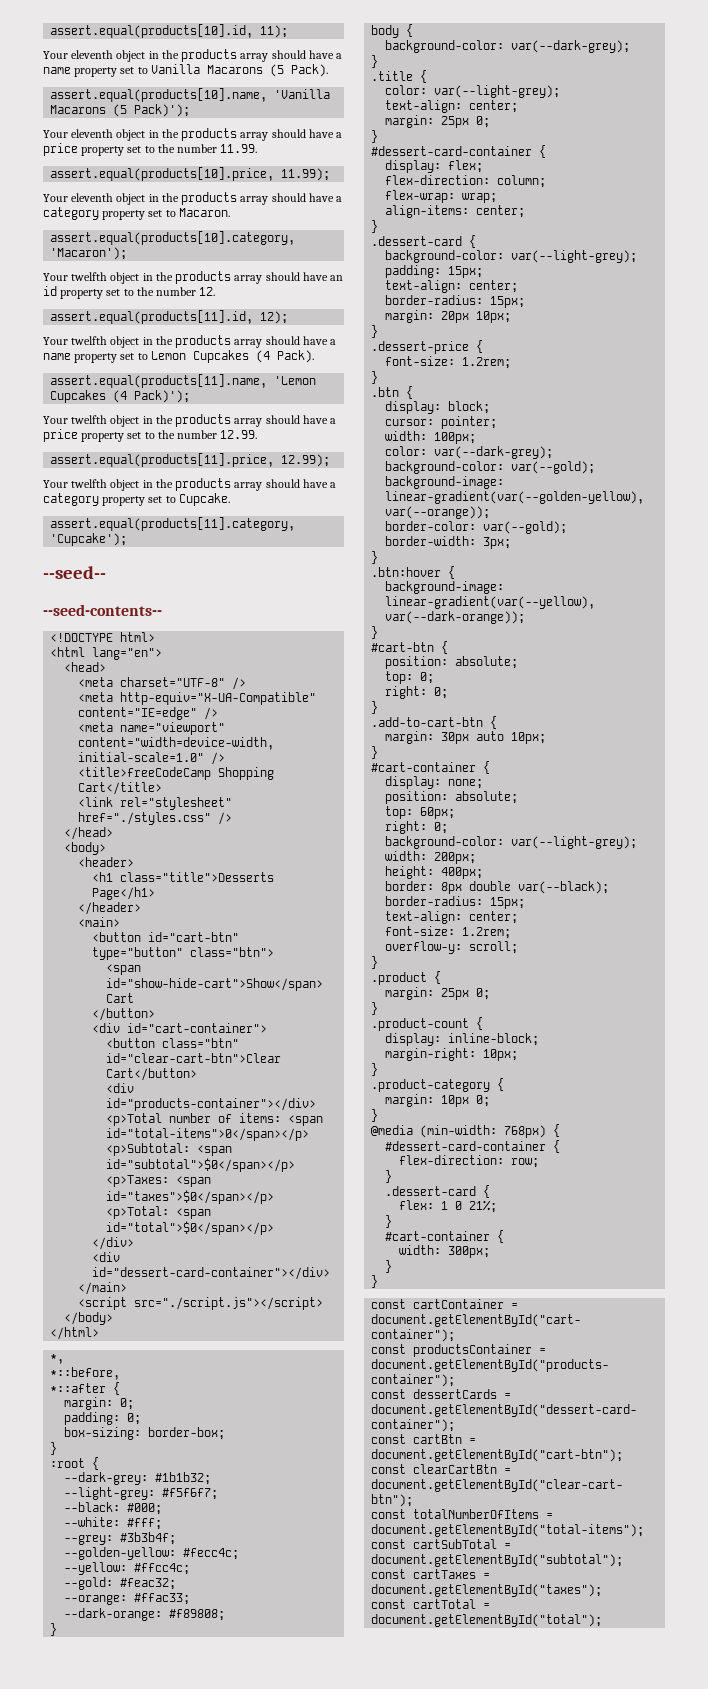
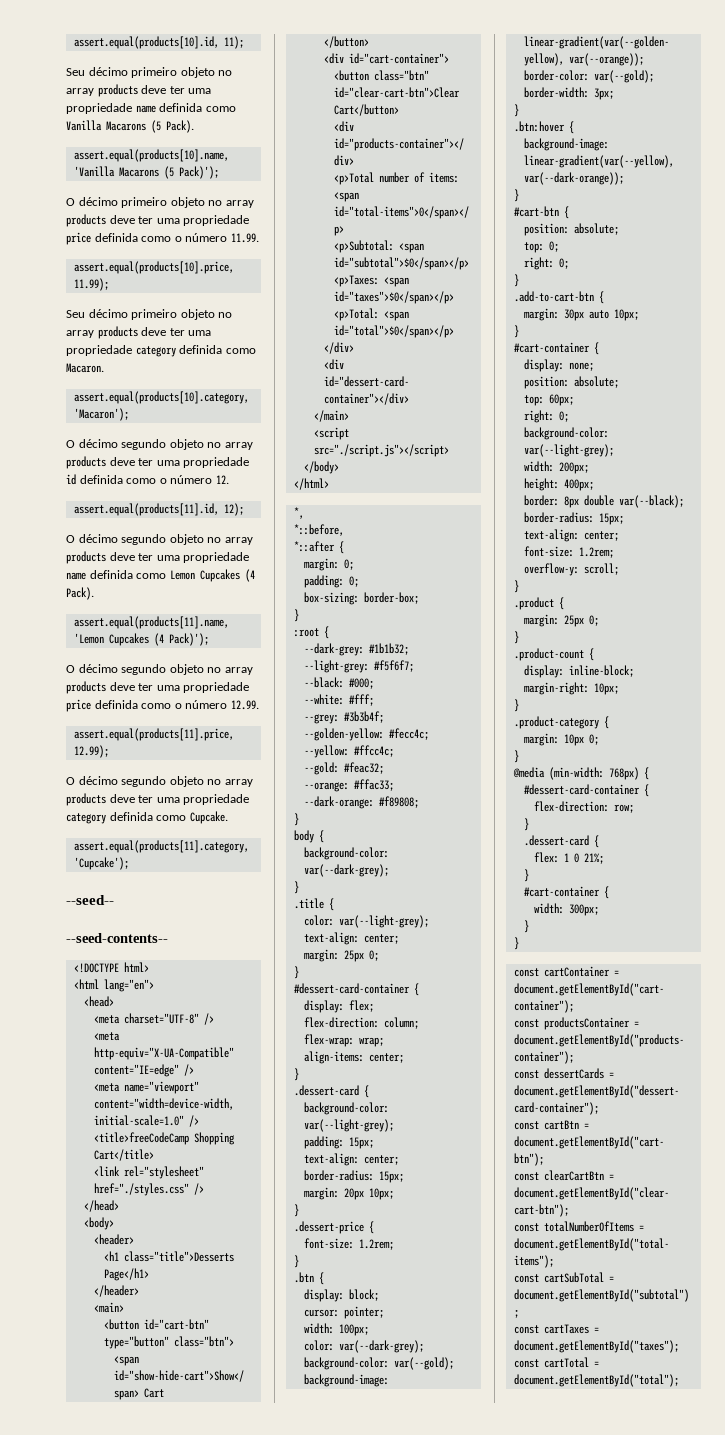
- Your eleventh object in the products array should have a name property set to Vanilla Macarons (5 Pack).
+ Seu décimo primeiro objeto no array products deve ter uma propriedade name definida como Vanilla Macarons (5 Pack).
- Your eleventh object in the products array should have a price property set to the number 11.99.
+ O décimo primeiro objeto no array products deve ter uma propriedade price definida como o número 11.99.
  assert.equal(products[10].price, 11.99);
- Your eleventh object in the products array should have a category property set to Macaron.
+ Seu décimo primeiro objeto no array products deve ter uma propriedade category definida como Macaron.
  assert.equal(products[10].category, 'Macaron');
- Your twelfth object in the products array should have an id property set to the number 12.
+ O décimo segundo objeto no array products deve ter uma propriedade id definida como o número 12.
  assert.equal(products[11].id, 12);
- Your twelfth object in the products array should have a name property set to Lemon Cupcakes (4 Pack).
+ O décimo segundo objeto no array products deve ter uma propriedade name definida como Lemon Cupcakes (4 Pack).
- Your twelfth object in the products array should have a price property set to the number 12.99.
+ O décimo segundo objeto no array products deve ter uma propriedade price definida como o número 12.99.
  assert.equal(products[11].price, 12.99);
- Your twelfth object in the products array should have a category property set to Cupcake.
+ O décimo segundo objeto no array products deve ter uma propriedade category definida como Cupcake.

